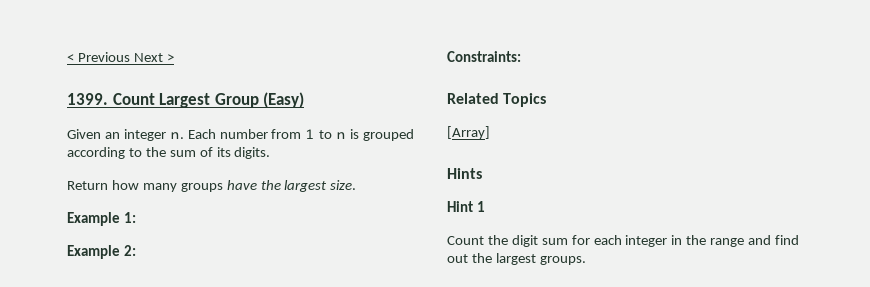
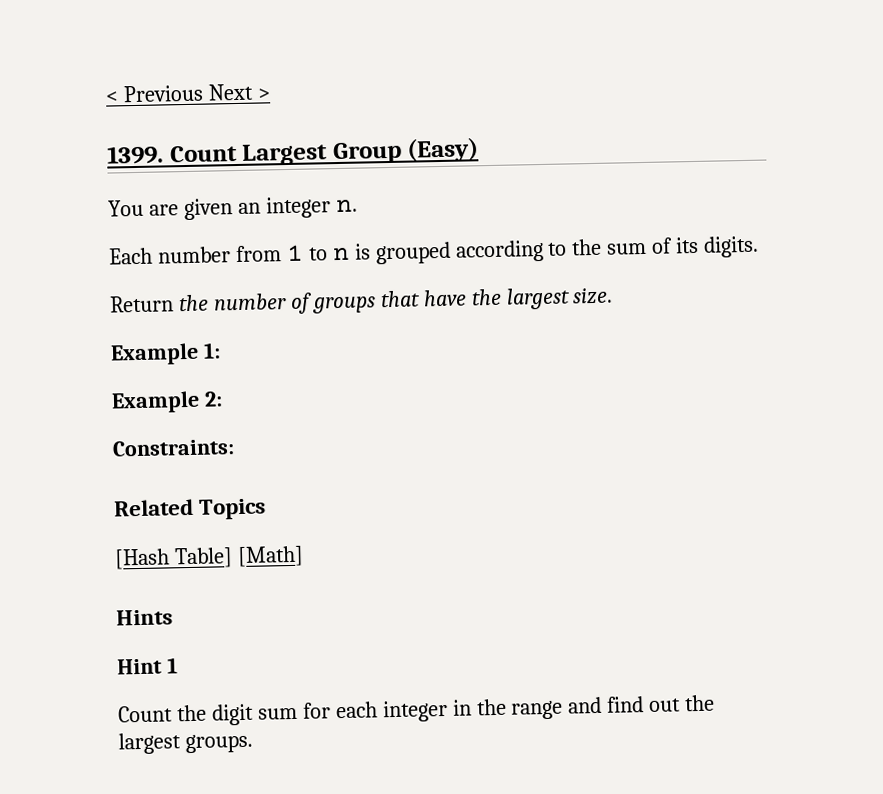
- Given an integer n. Each number from 1 to n is grouped according to the sum of its digits.
+ You are given an integer n.
+ Each number from 1 to n is grouped according to the sum of its digits.
- Return how many groups have the largest size.
+ Return the number of groups that have the largest size.
- [Array]
+ [Hash Table] [Math]

